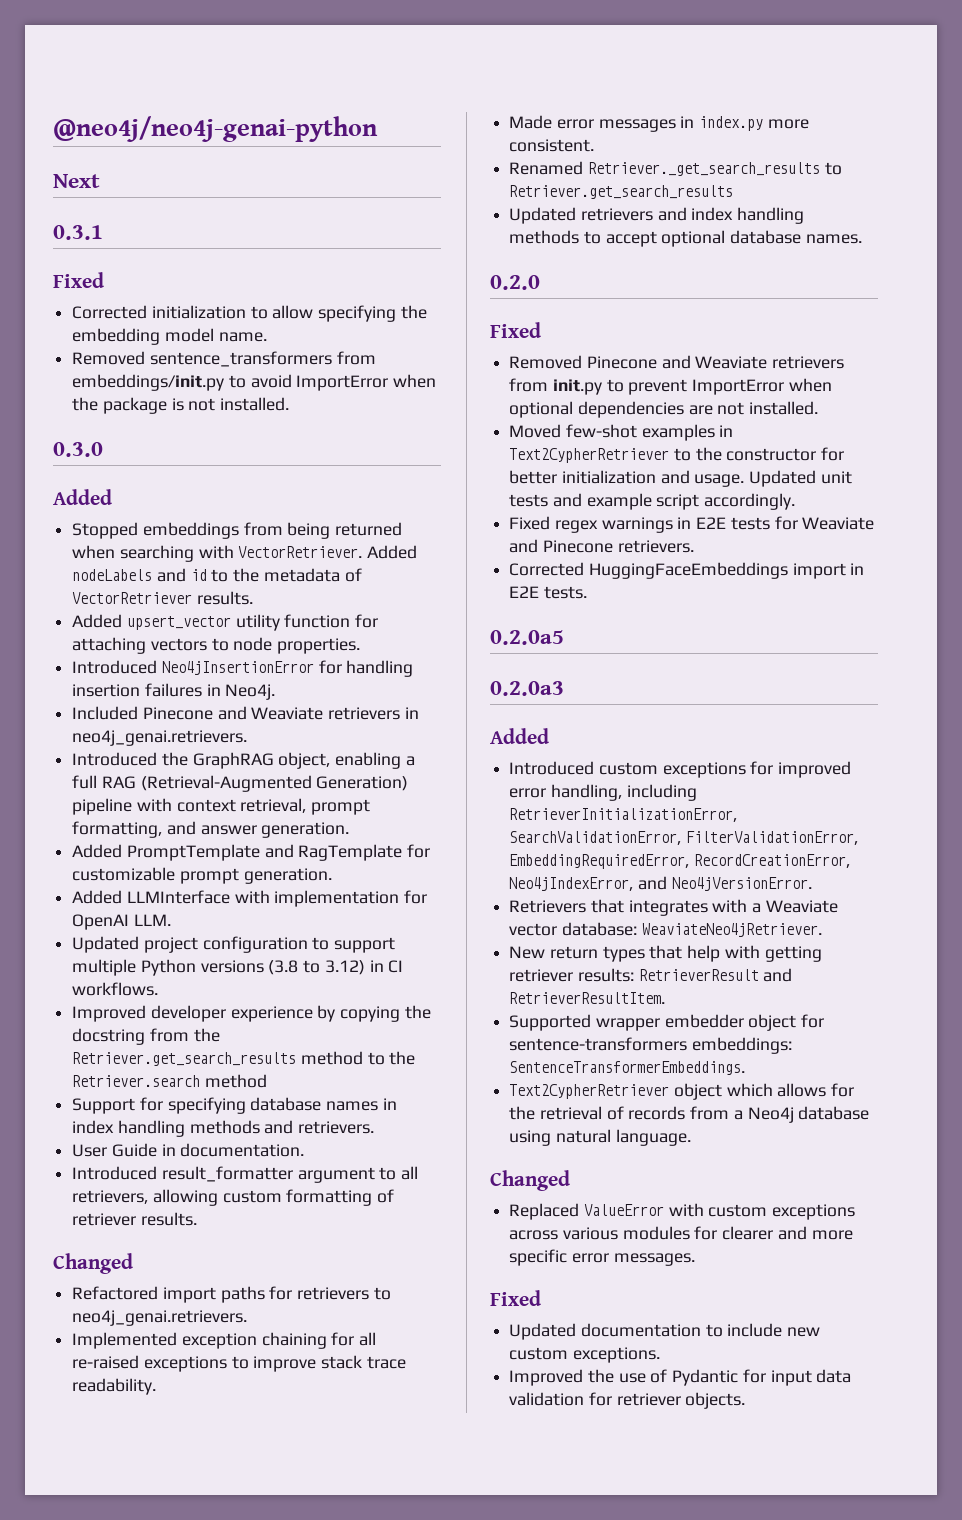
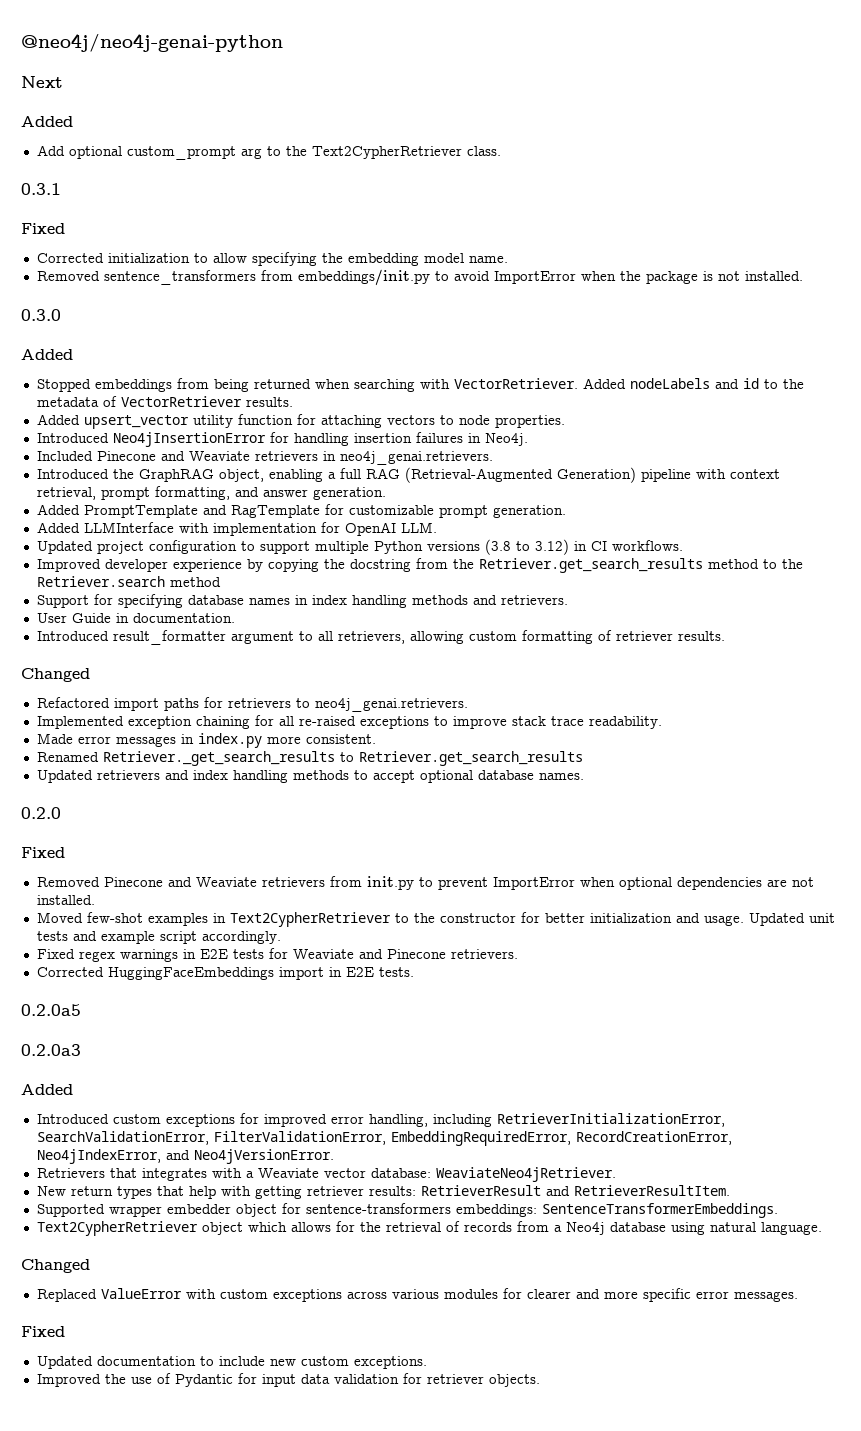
  Next
+ Added
+ Add optional custom_prompt arg to the Text2CypherRetriever class.

